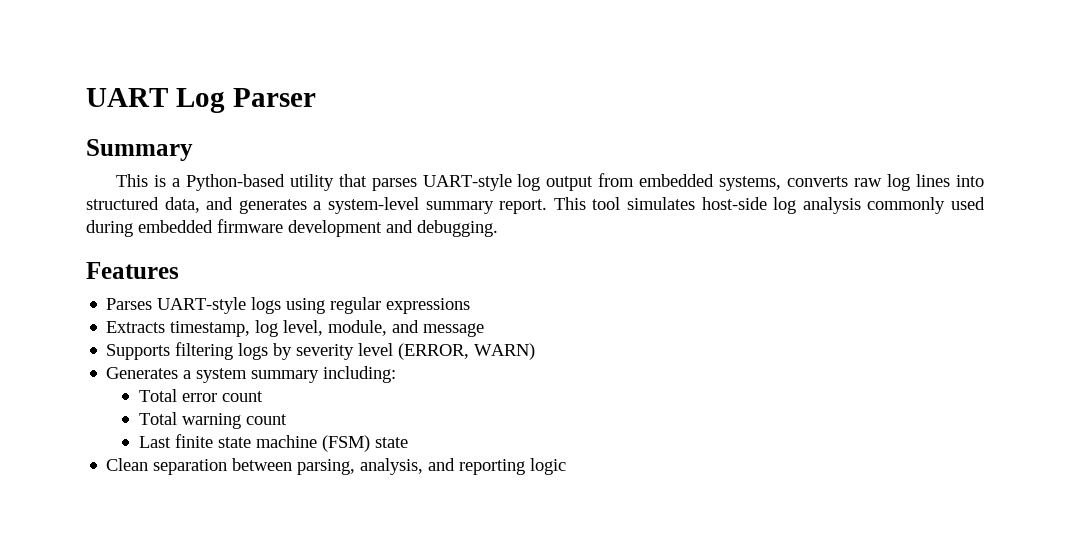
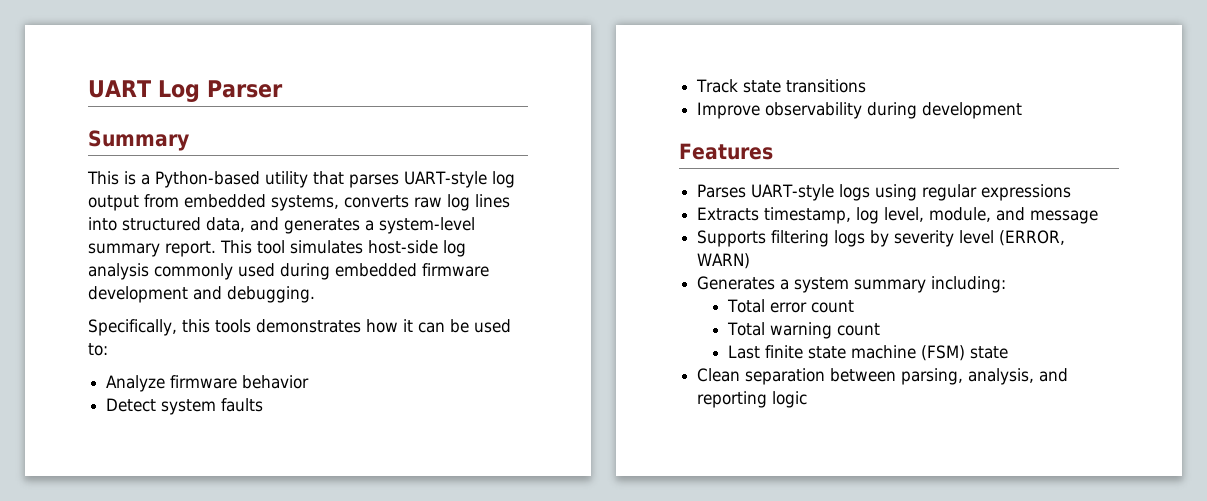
+ Specifically, this tools demonstrates how it can be used to:
+ Analyze firmware behavior
+ Detect system faults
+ Track state transitions
+ Improve observability during development

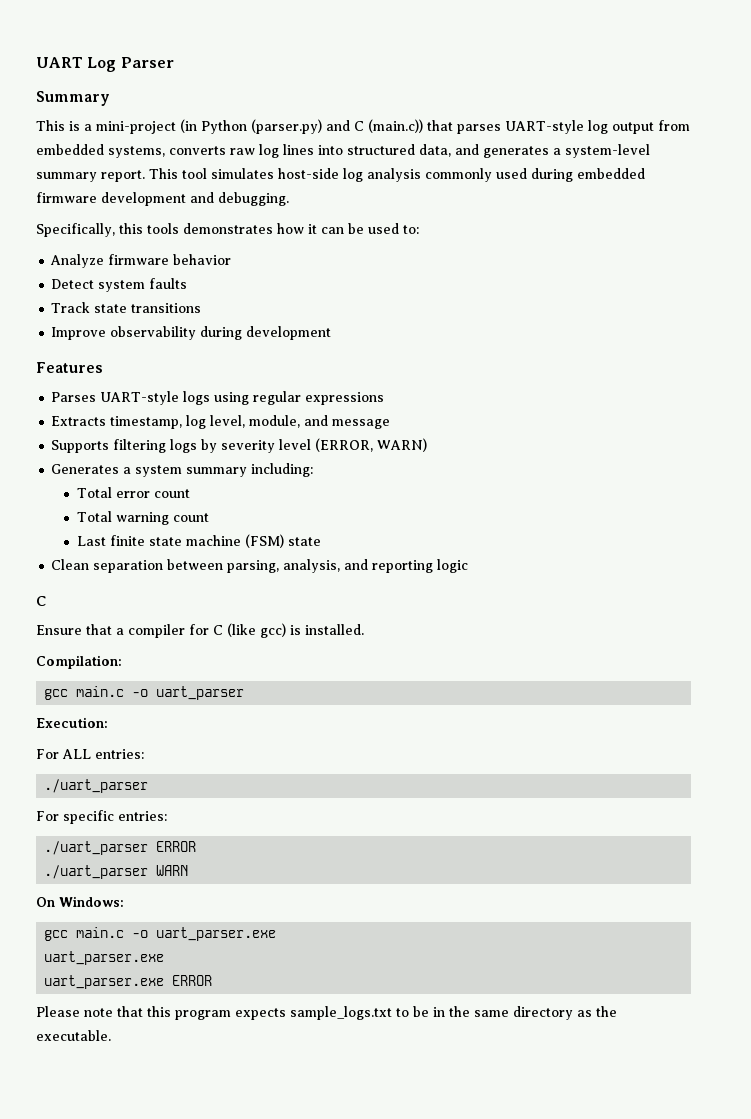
- This is a Python-based utility that parses UART-style log output from embedded systems, converts raw log lines into structured data, and generates a system-level summary report.
+ This is a mini-project (in Python (parser.py) and C (main.c)) that parses UART-style log output from embedded systems, converts raw log lines into structured data, and generates a system-level summary report.
  Clean separation between parsing, analysis, and reporting logic
+ C
+ Ensure that a compiler for C (like gcc) is installed.
+ Compilation:
+ gcc main.c -o uart_parser
+ Execution:
+ For ALL entries:
+ ./uart_parser
+ For specific entries:
+ ./uart_parser ERROR
+ ./uart_parser WARN
+ On Windows:
+ gcc main.c -o uart_parser.exe
+ uart_parser.exe
+ uart_parser.exe ERROR
+ Please note that this program expects sample_logs.txt to be in the same directory as the executable.

